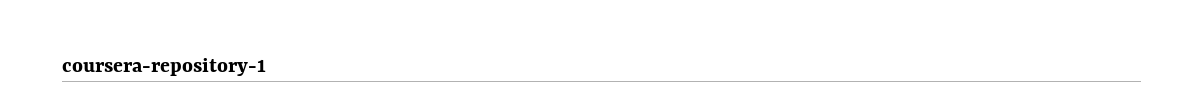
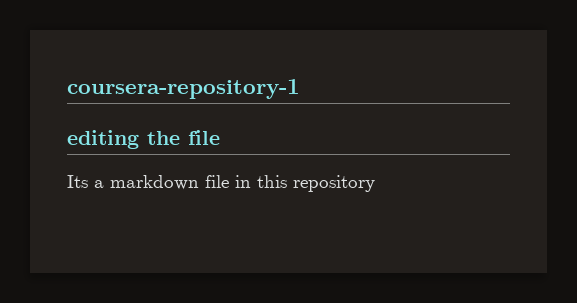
+ editing the file
+ Its a markdown file in this repository

